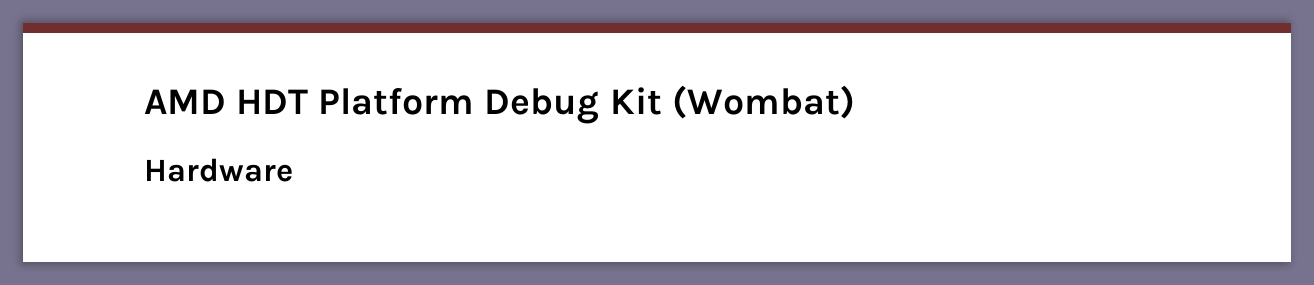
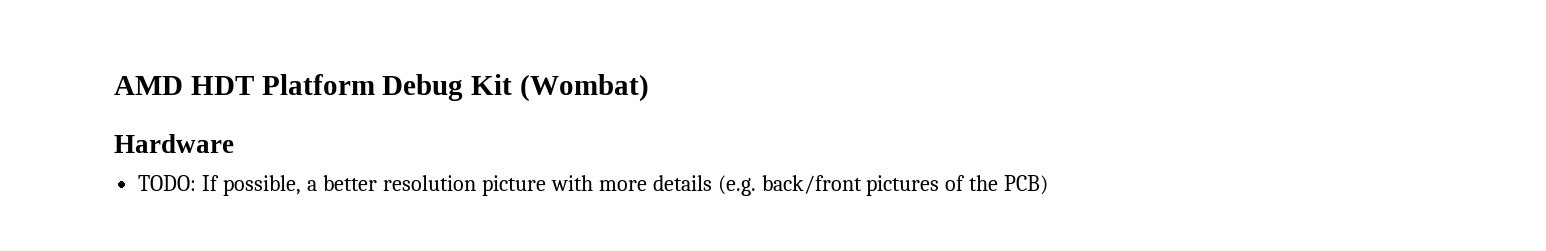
+ TODO: If possible, a better resolution picture with more details (e.g. back/front pictures of the PCB)

